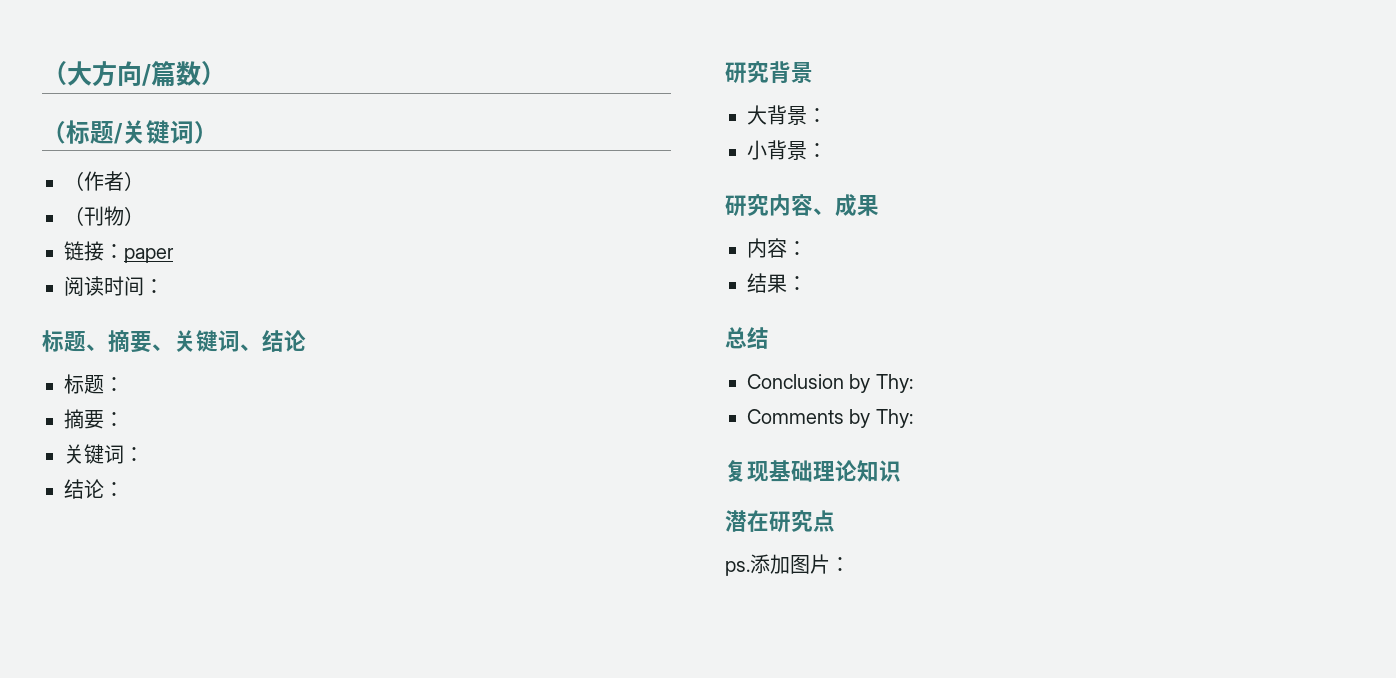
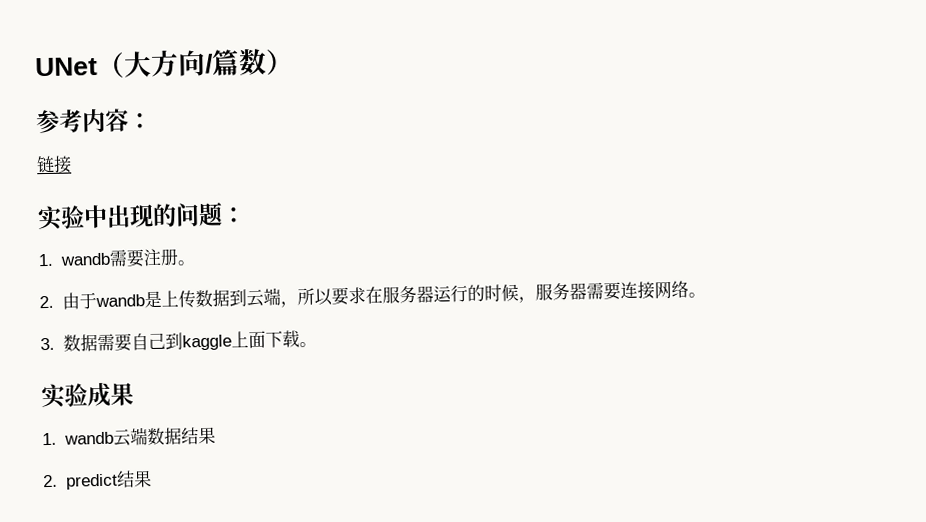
- （大方向/篇数）
+ UNet（大方向/篇数）
- （标题/关键词）
- （作者）
- （刊物）
- 链接：paper
- 阅读时间：
- 标题、摘要、关键词、结论
- 标题：
- 摘要：
- 关键词：
- 结论：
- 研究背景
- 大背景：
- 小背景：
- 研究内容、成果
- 内容：
- 结果：
- 总结
- Conclusion by Thy:
- Comments by Thy:
- 复现基础理论知识
- 潜在研究点
- ps.添加图片：
+ 参考内容：
+ 链接
+ 实验中出现的问题：
+ 1. wandb需要注册。
+ 2.由于wandb是上传数据到云端，所以要求在服务器运行的时候，服务器需要连接网络。
+ 3.数据需要自己到kaggle上面下载。
+ 实验成果
+ 1. wandb云端数据结果
+ 2. predict结果

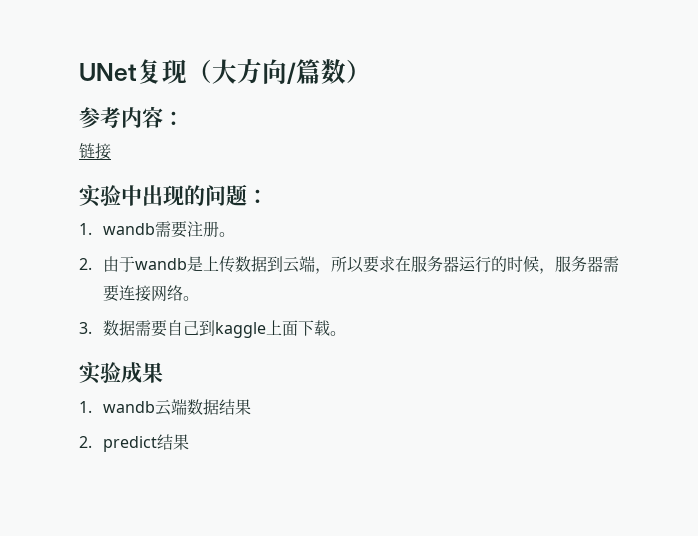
- UNet（大方向/篇数）
+ UNet复现（大方向/篇数）

